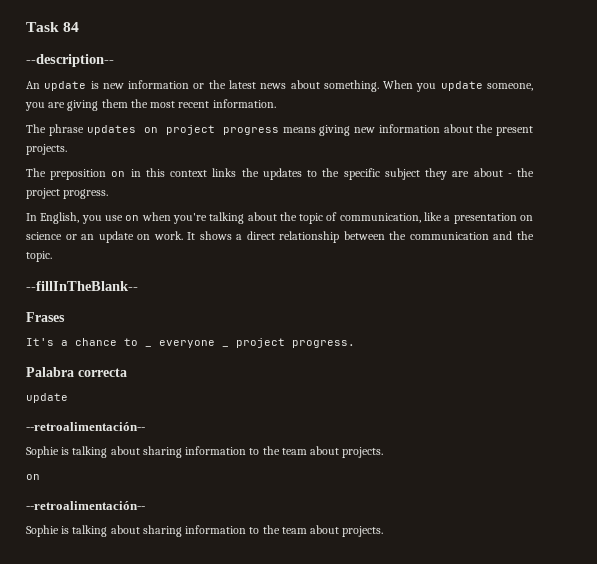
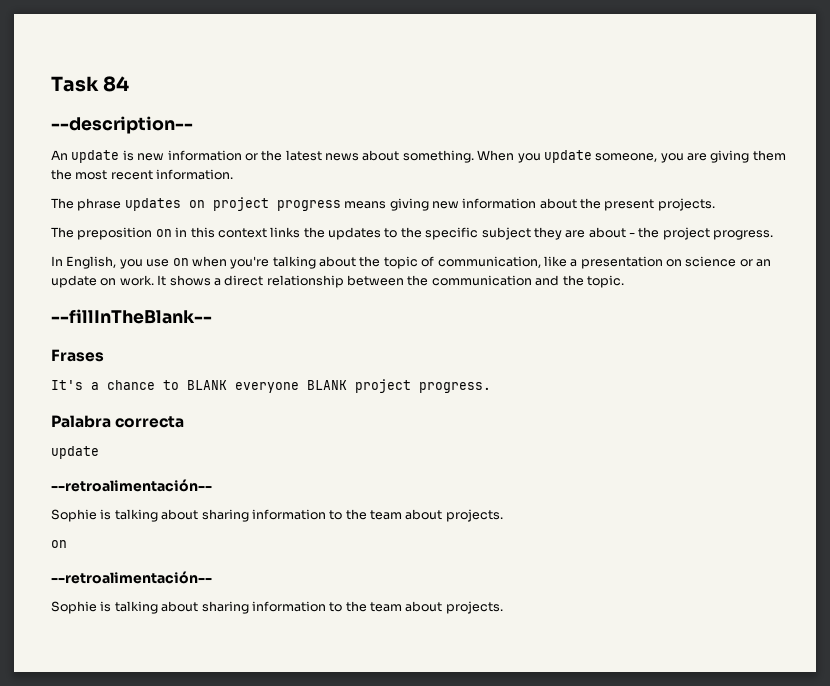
- It's a chance to _ everyone _ project progress.
+ It's a chance to BLANK everyone BLANK project progress.

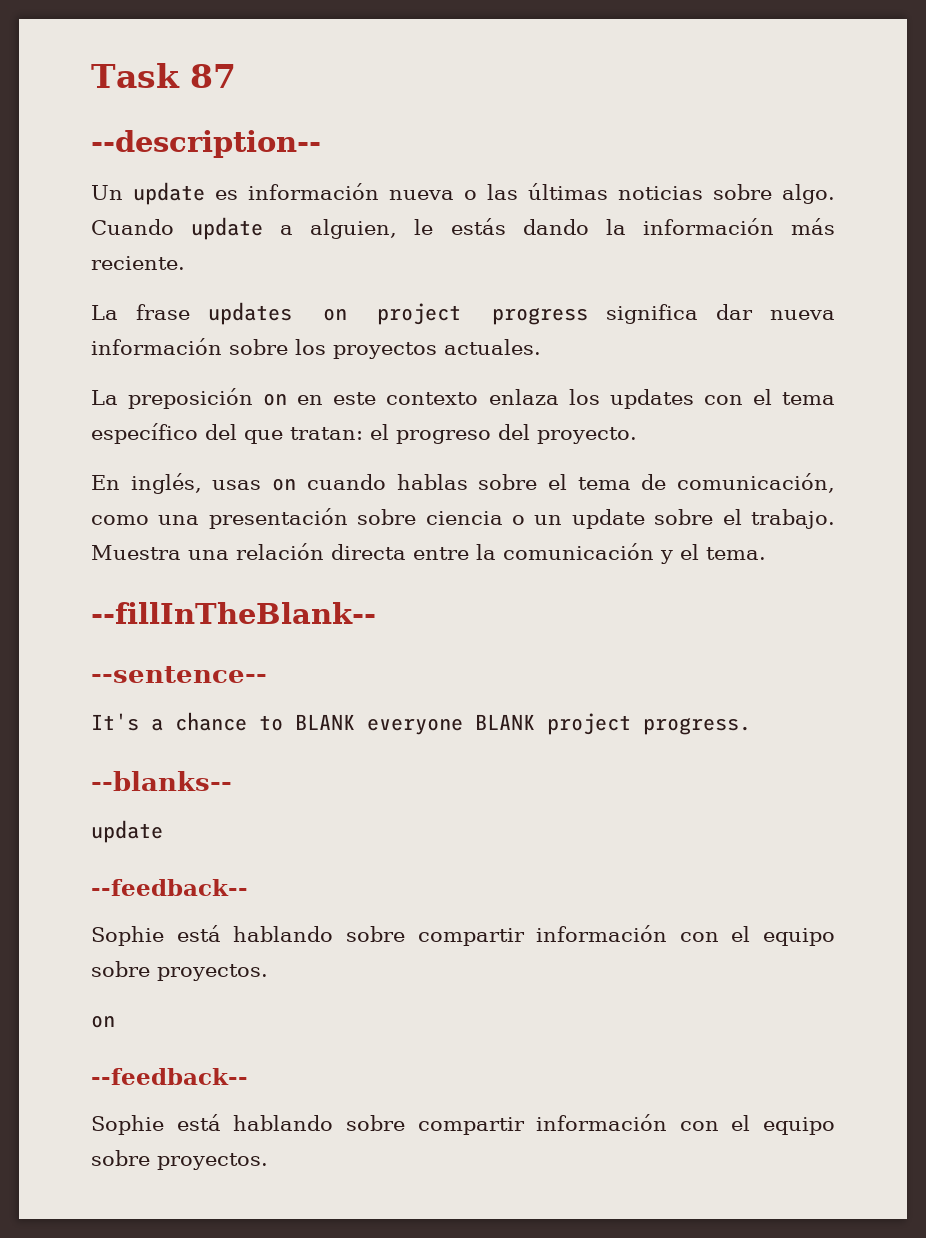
- Task 84
+ Task 87
- An update is new information or the latest news about something. When you update someone, you are giving them the most recent information.
- The phrase updates on project progress means giving new information about the present projects.
- The preposition on in this context links the updates to the specific subject they are about - the project progress.
- In English, you use on when you're talking about the topic of communication, like a presentation on science or an update on work. It shows a direct relationship between the communication and the topic.
+ Un update es información nueva o las últimas noticias sobre algo. Cuando update a alguien, le estás dando la información más reciente.
+ La frase updates on project progress significa dar nueva información sobre los proyectos actuales.
+ La preposición on en este contexto enlaza los updates con el tema específico del que tratan: el progreso del proyecto.
+ En inglés, usas on cuando hablas sobre el tema de comunicación, como una presentación sobre ciencia o un update sobre el trabajo. Muestra una relación directa entre la comunicación y el tema.
- Frases
+ --sentence--
- Palabra correcta
+ --blanks--
  update
- --retroalimentación--
- Sophie is talking about sharing information to the team about projects.
+ --feedback--
+ Sophie está hablando sobre compartir información con el equipo sobre proyectos.
  on
- --retroalimentación--
- Sophie is talking about sharing information to the team about projects.
+ --feedback--
+ Sophie está hablando sobre compartir información con el equipo sobre proyectos.

